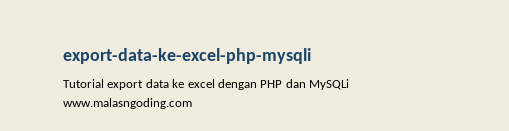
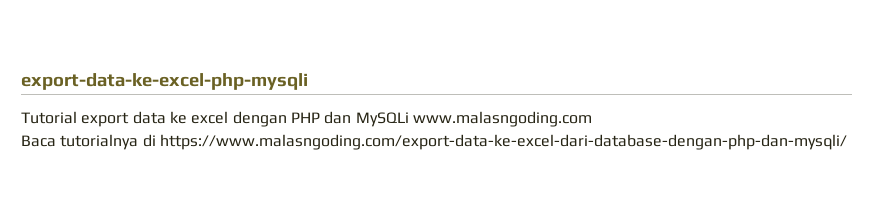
+ Baca tutorialnya di https://www.malasngoding.com/export-data-ke-excel-dari-database-dengan-php-dan-mysqli/

